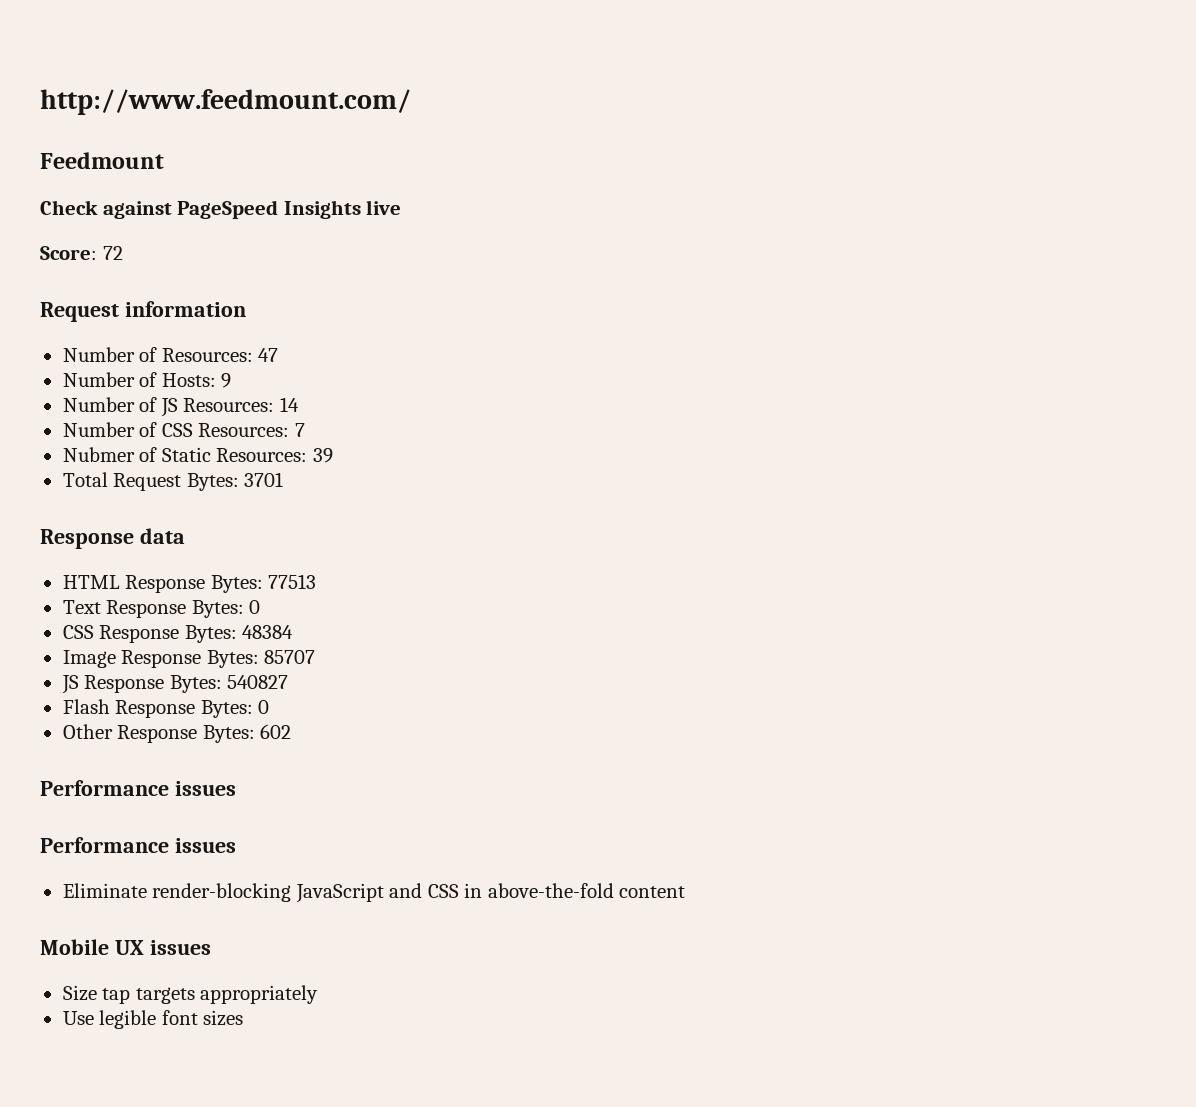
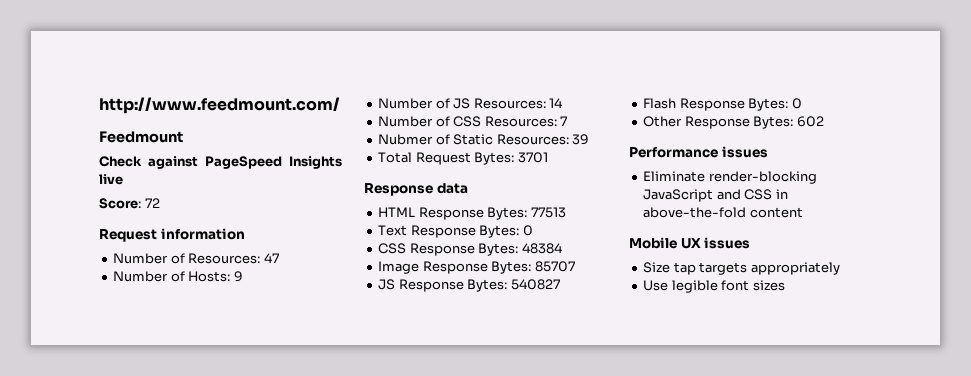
  Other Response Bytes: 602
- Performance issues

